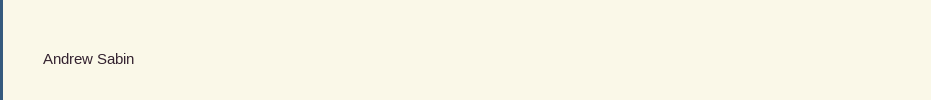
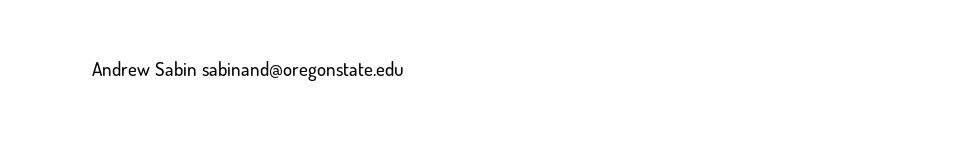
- Andrew Sabin
+ Andrew Sabin sabinand@oregonstate.edu

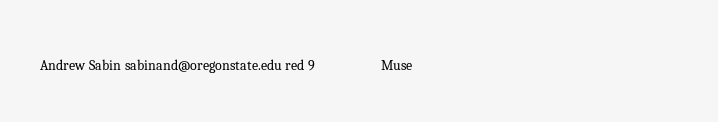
- Andrew Sabin sabinand@oregonstate.edu
+ Andrew Sabin sabinand@oregonstate.edu red 9 Muse

